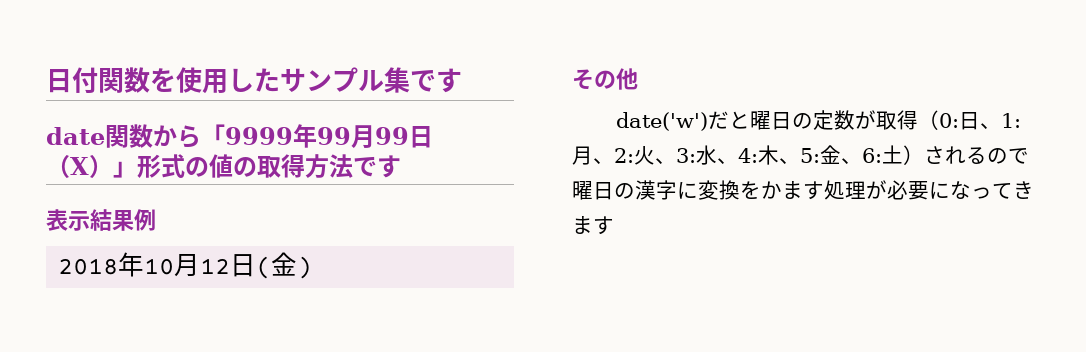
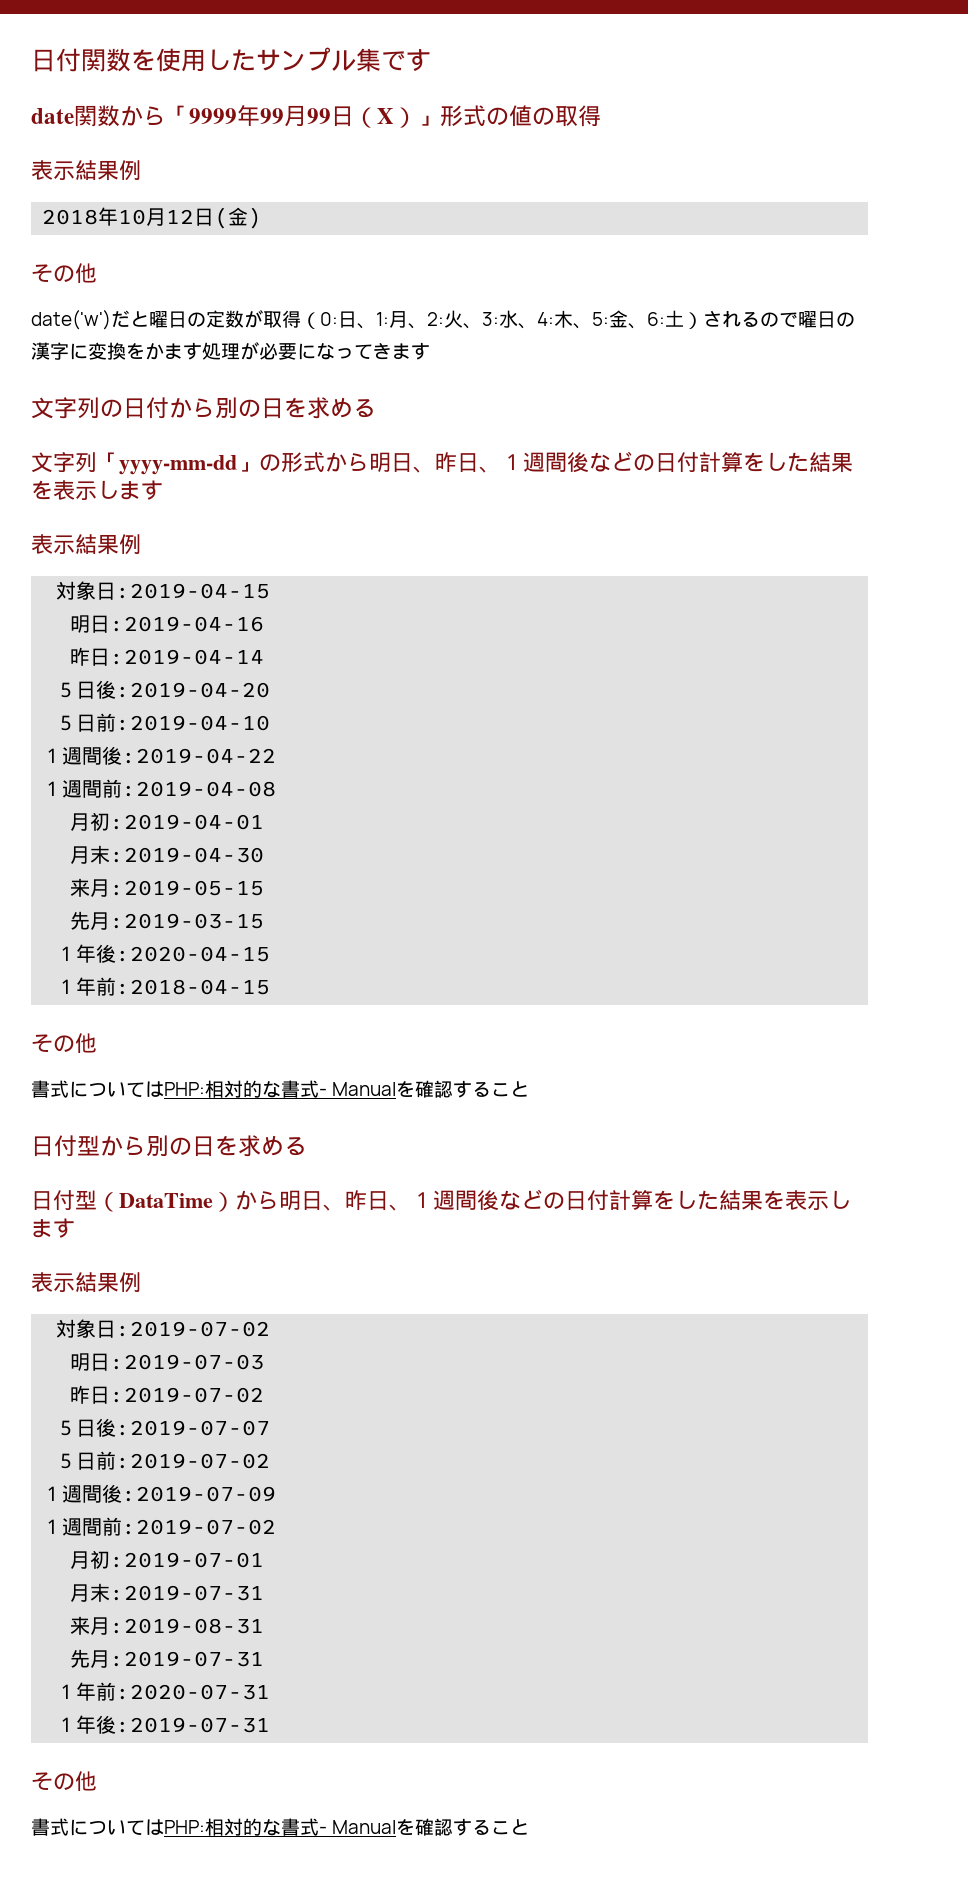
- date関数から「9999年99月99日（X）」形式の値の取得方法です
+ date関数から「9999年99月99日（X）」形式の値の取得
+ 文字列の日付から別の日を求める
+ 文字列「yyyy-mm-dd」の形式から明日、昨日、１週間後などの日付計算をした結果を表示します
+ 表示結果例
+ 対象日:2019-04-15
+ 明日:2019-04-16
+ 昨日:2019-04-14
+ ５日後:2019-04-20
+ ５日前:2019-04-10
+ １週間後:2019-04-22
+ １週間前:2019-04-08
+ 月初:2019-04-01
+ 月末:2019-04-30
+ 来月:2019-05-15
+ 先月:2019-03-15
+ １年後:2020-04-15
+ １年前:2018-04-15
+ その他
+ 書式についてはPHP:相対的な書式- Manualを確認すること
+ 日付型から別の日を求める
+ 日付型（DataTime）から明日、昨日、１週間後などの日付計算をした結果を表示します
+ 表示結果例
+ 対象日:2019-07-02
+ 明日:2019-07-03
+ 昨日:2019-07-02
+ ５日後:2019-07-07
+ ５日前:2019-07-02
+ １週間後:2019-07-09
+ １週間前:2019-07-02
+ 月初:2019-07-01
+ 月末:2019-07-31
+ 来月:2019-08-31
+ 先月:2019-07-31
+ １年前:2020-07-31
+ １年後:2019-07-31
+ その他
+ 書式についてはPHP:相対的な書式- Manualを確認すること

